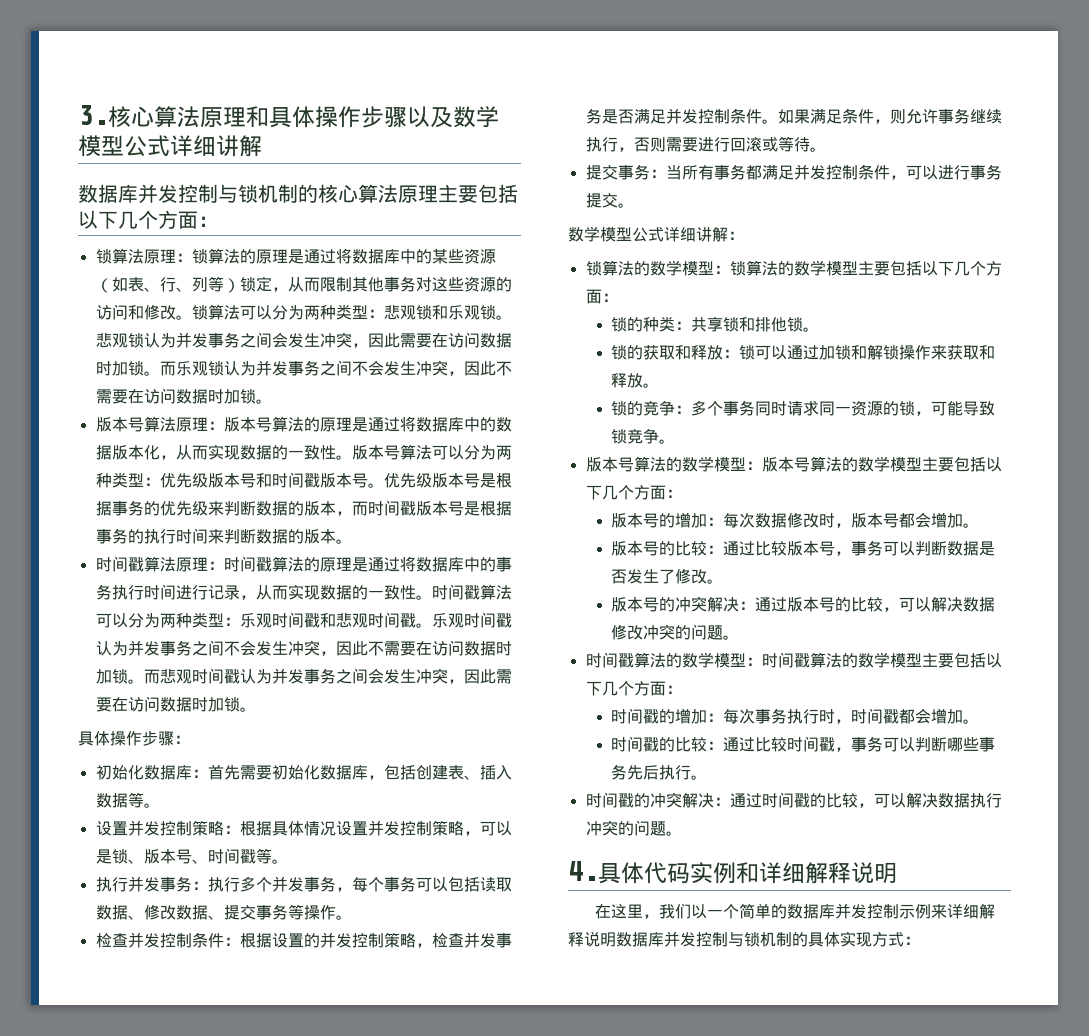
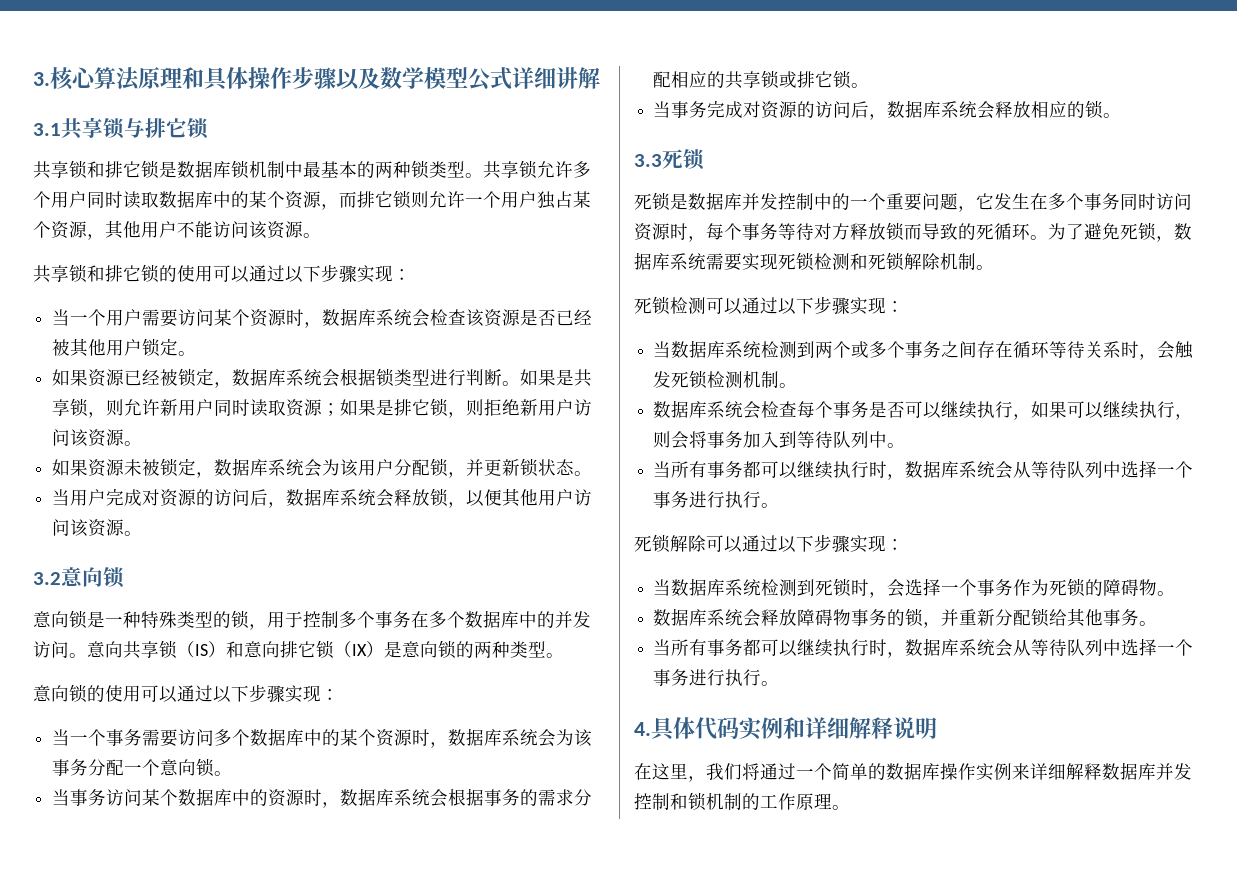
- 数据库并发控制与锁机制的核心算法原理主要包括以下几个方面：
- 锁算法原理：锁算法的原理是通过将数据库中的某些资源（如表、行、列等）锁定，从而限制其他事务对这些资源的访问和修改。锁算法可以分为两种类型：悲观锁和乐观锁。悲观锁认为并发事务之间会发生冲突，因此需要在访问数据时加锁。而乐观锁认为并发事务之间不会发生冲突，因此不需要在访问数据时加锁。
- 版本号算法原理：版本号算法的原理是通过将数据库中的数据版本化，从而实现数据的一致性。版本号算法可以分为两种类型：优先级版本号和时间戳版本号。优先级版本号是根据事务的优先级来判断数据的版本，而时间戳版本号是根据事务的执行时间来判断数据的版本。
- 时间戳算法原理：时间戳算法的原理是通过将数据库中的事务执行时间进行记录，从而实现数据的一致性。时间戳算法可以分为两种类型：乐观时间戳和悲观时间戳。乐观时间戳认为并发事务之间不会发生冲突，因此不需要在访问数据时加锁。而悲观时间戳认为并发事务之间会发生冲突，因此需要在访问数据时加锁。
- 具体操作步骤：
- 初始化数据库：首先需要初始化数据库，包括创建表、插入数据等。
- 设置并发控制策略：根据具体情况设置并发控制策略，可以是锁、版本号、时间戳等。
- 执行并发事务：执行多个并发事务，每个事务可以包括读取数据、修改数据、提交事务等操作。
- 检查并发控制条件：根据设置的并发控制策略，检查并发事务是否满足并发控制条件。如果满足条件，则允许事务继续执行，否则需要进行回滚或等待。
- 提交事务：当所有事务都满足并发控制条件，可以进行事务提交。
- 数学模型公式详细讲解：
- 锁算法的数学模型：锁算法的数学模型主要包括以下几个方面：
- 锁的种类：共享锁和排他锁。
- 锁的获取和释放：锁可以通过加锁和解锁操作来获取和释放。
- 锁的竞争：多个事务同时请求同一资源的锁，可能导致锁竞争。
- 版本号算法的数学模型：版本号算法的数学模型主要包括以下几个方面：
- 版本号的增加：每次数据修改时，版本号都会增加。
- 版本号的比较：通过比较版本号，事务可以判断数据是否发生了修改。
- 版本号的冲突解决：通过版本号的比较，可以解决数据修改冲突的问题。
- 时间戳算法的数学模型：时间戳算法的数学模型主要包括以下几个方面：
- 时间戳的增加：每次事务执行时，时间戳都会增加。
- 时间戳的比较：通过比较时间戳，事务可以判断哪些事务先后执行。
- 时间戳的冲突解决：通过时间戳的比较，可以解决数据执行冲突的问题。
+ 3.1共享锁与排它锁
+ 共享锁和排它锁是数据库锁机制中最基本的两种锁类型。共享锁允许多个用户同时读取数据库中的某个资源，而排它锁则允许一个用户独占某个资源，其他用户不能访问该资源。
+ 共享锁和排它锁的使用可以通过以下步骤实现：
+ 当一个用户需要访问某个资源时，数据库系统会检查该资源是否已经被其他用户锁定。
+ 如果资源已经被锁定，数据库系统会根据锁类型进行判断。如果是共享锁，则允许新用户同时读取资源；如果是排它锁，则拒绝新用户访问该资源。
+ 如果资源未被锁定，数据库系统会为该用户分配锁，并更新锁状态。
+ 当用户完成对资源的访问后，数据库系统会释放锁，以便其他用户访问该资源。
+ 3.2意向锁
+ 意向锁是一种特殊类型的锁，用于控制多个事务在多个数据库中的并发访问。意向共享锁（IS）和意向排它锁（IX）是意向锁的两种类型。
+ 意向锁的使用可以通过以下步骤实现：
+ 当一个事务需要访问多个数据库中的某个资源时，数据库系统会为该事务分配一个意向锁。
+ 当事务访问某个数据库中的资源时，数据库系统会根据事务的需求分配相应的共享锁或排它锁。
+ 当事务完成对资源的访问后，数据库系统会释放相应的锁。
+ 3.3死锁
+ 死锁是数据库并发控制中的一个重要问题，它发生在多个事务同时访问资源时，每个事务等待对方释放锁而导致的死循环。为了避免死锁，数据库系统需要实现死锁检测和死锁解除机制。
+ 死锁检测可以通过以下步骤实现：
+ 当数据库系统检测到两个或多个事务之间存在循环等待关系时，会触发死锁检测机制。
+ 数据库系统会检查每个事务是否可以继续执行，如果可以继续执行，则会将事务加入到等待队列中。
+ 当所有事务都可以继续执行时，数据库系统会从等待队列中选择一个事务进行执行。
+ 死锁解除可以通过以下步骤实现：
+ 当数据库系统检测到死锁时，会选择一个事务作为死锁的障碍物。
+ 数据库系统会释放障碍物事务的锁，并重新分配锁给其他事务。
+ 当所有事务都可以继续执行时，数据库系统会从等待队列中选择一个事务进行执行。
- 在这里，我们以一个简单的数据库并发控制示例来详细解释说明数据库并发控制与锁机制的具体实现方式：
+ 在这里，我们将通过一个简单的数据库操作实例来详细解释数据库并发控制和锁机制的工作原理。

